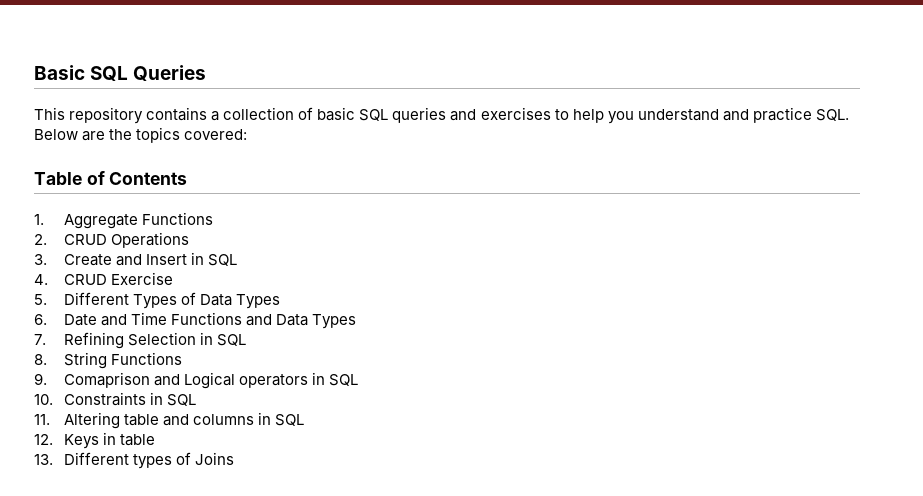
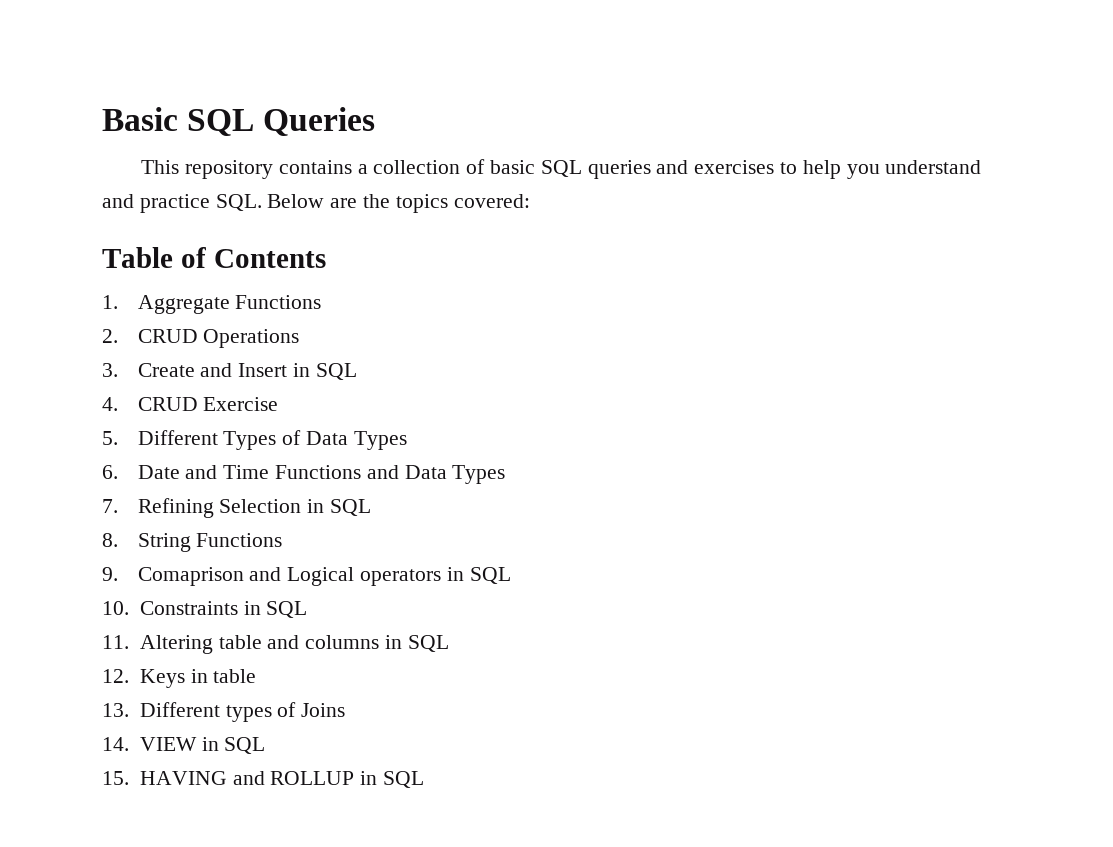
+ 14. VIEW in SQL
+ 15. HAVING and ROLLUP in SQL

